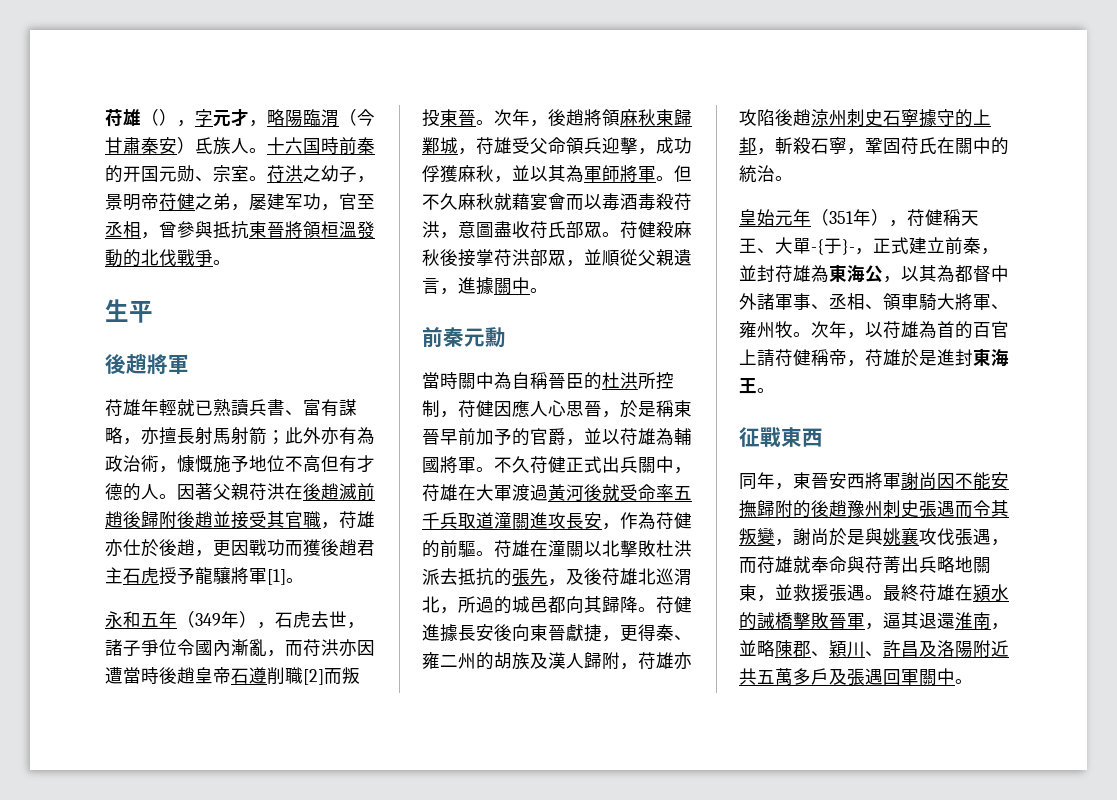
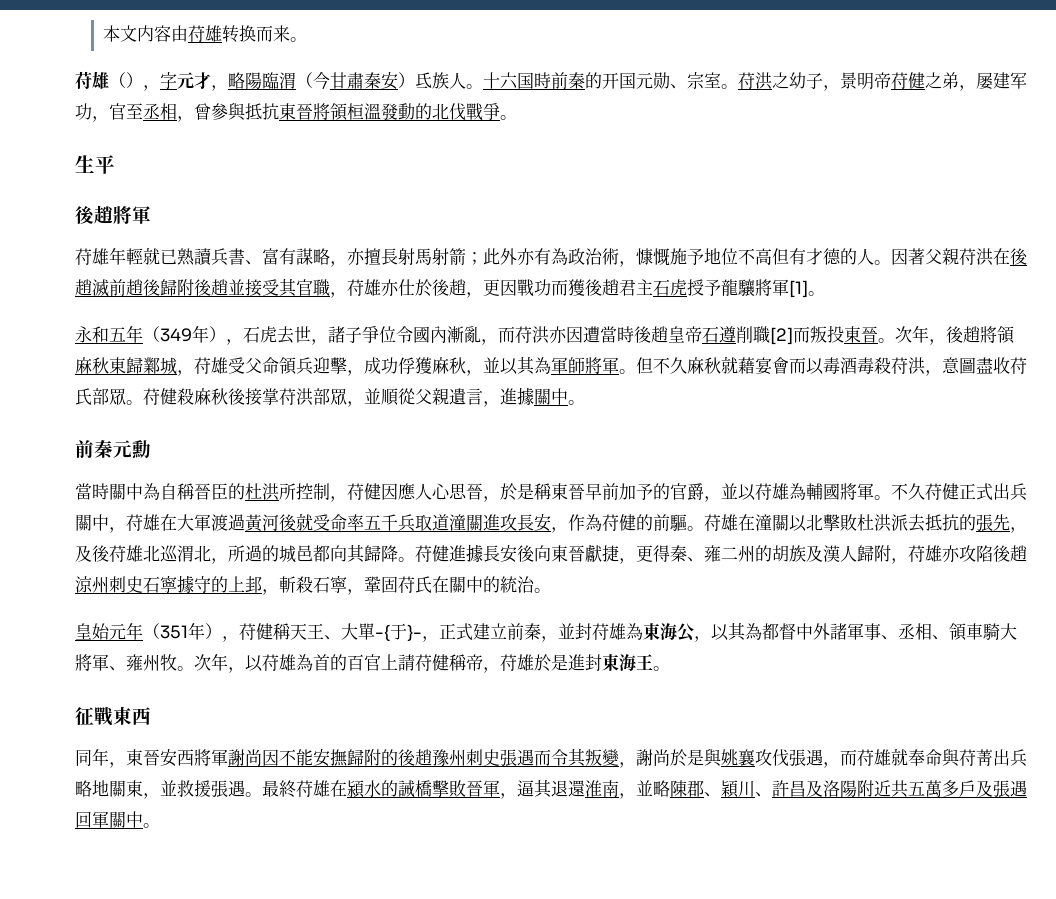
+ 本文内容由苻雄转换而来。

